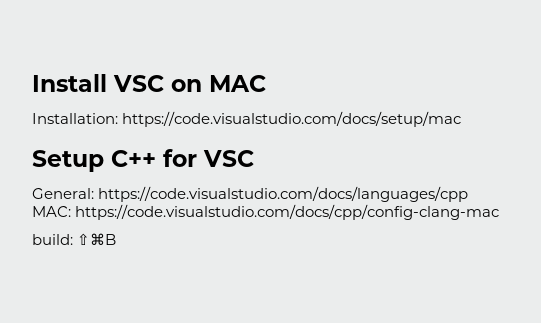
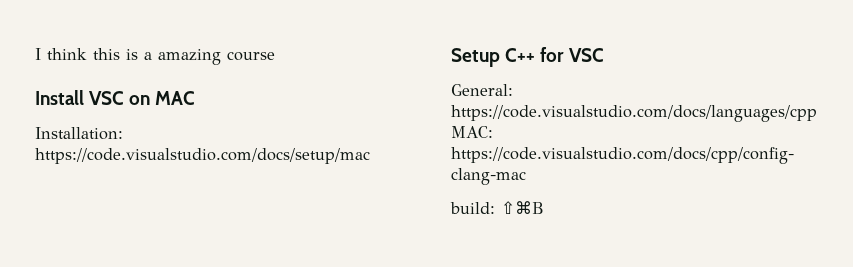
+ I think this is a amazing course

